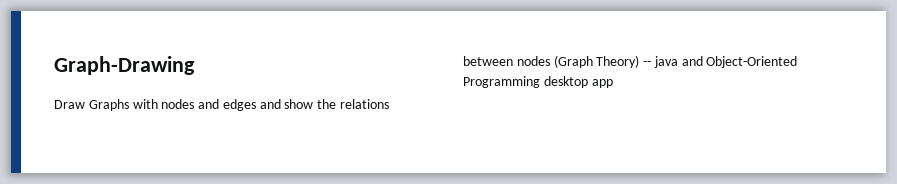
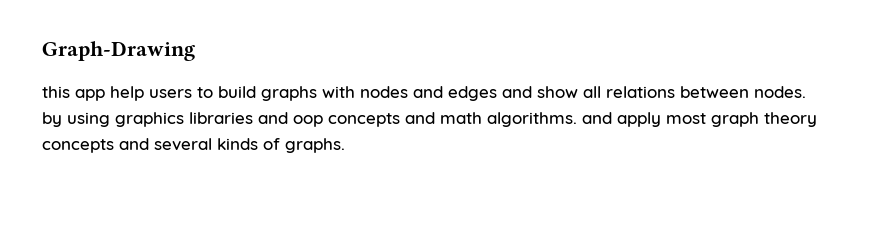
- Draw Graphs with nodes and edges and show the relations between nodes (Graph Theory) -- java and Object-Oriented Programming desktop app
+ this app help users to build graphs with nodes and edges and show all relations between nodes. by using graphics libraries and oop concepts and math algorithms. and apply most graph theory concepts and several kinds of graphs.

